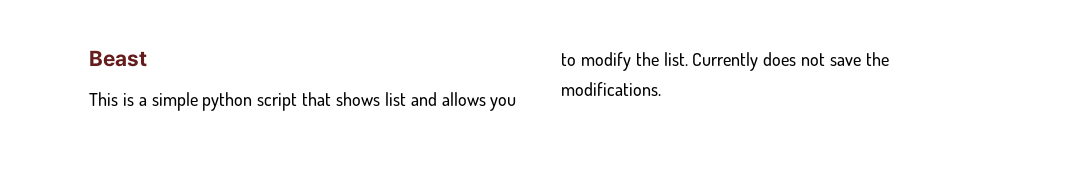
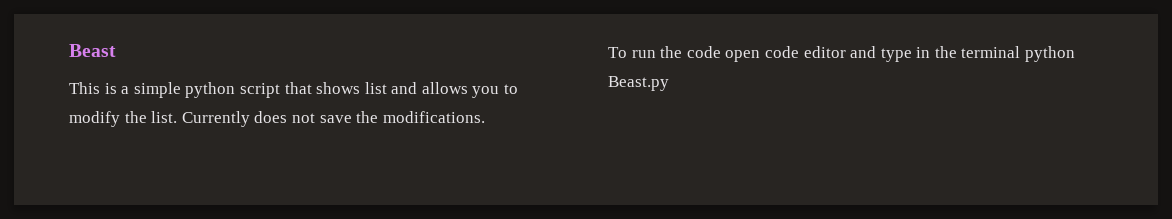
+ To run the code open code editor and type in the terminal python Beast.py

